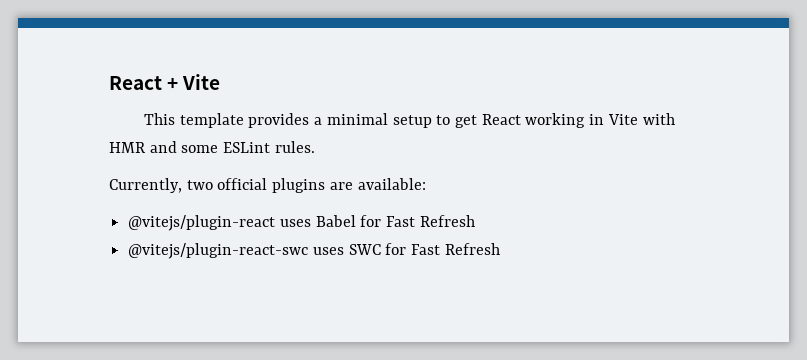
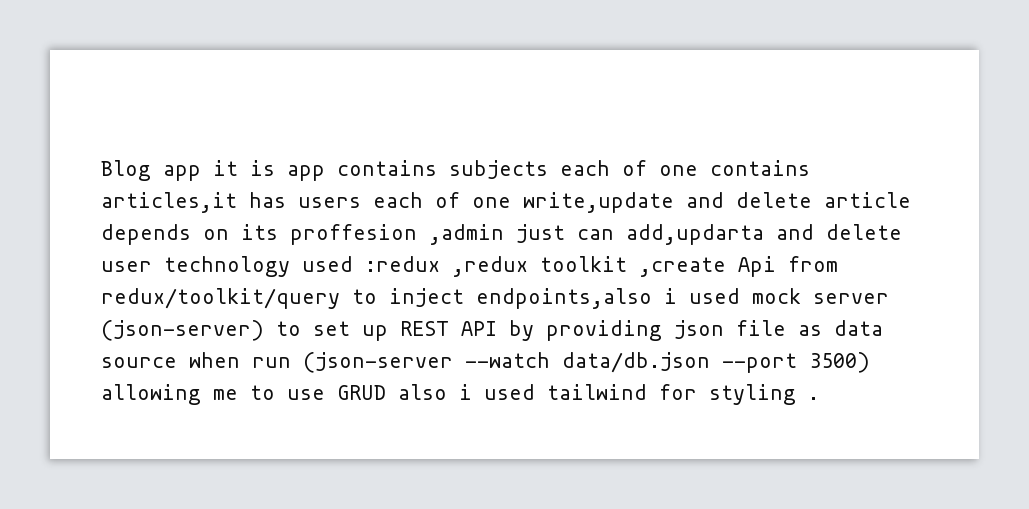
- React + Vite
- This template provides a minimal setup to get React working in Vite with HMR and some ESLint rules.
- Currently, two official plugins are available:
- @vitejs/plugin-react uses Babel for Fast Refresh
- @vitejs/plugin-react-swc uses SWC for Fast Refresh
+ Blog app it is app contains subjects each of one contains articles,it has users each of one write,update and delete article depends on its proffesion ,admin just can add,updarta and delete user technology used :redux ,redux toolkit ,create Api from redux/toolkit/query to inject endpoints,also i used mock server (json-server) to set up REST API by providing json file as data source when run (json-server --watch data/db.json --port 3500) allowing me to use GRUD also i used tailwind for styling .

